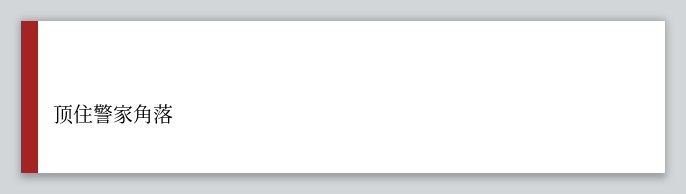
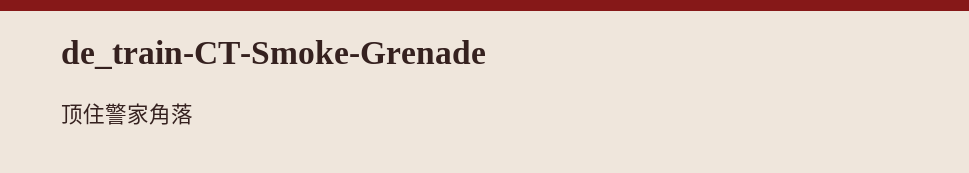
+ de_train-CT-Smoke-Grenade

